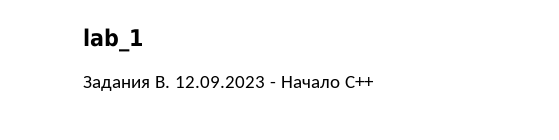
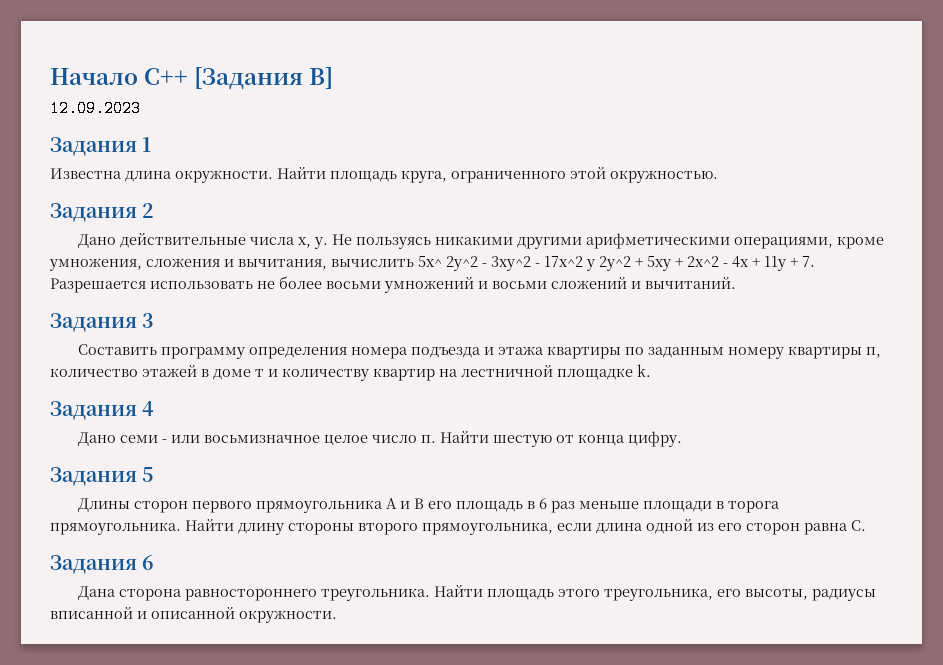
- lab_1
- Задания B. 12.09.2023 - Начало C++
+ Начало C++ [Задания B]
+ 12.09.2023
+ Задания 1
+ Известна длина окружности. Найти площадь круга, ограниченного этой окружностью.
+ Задания 2
+ Дано действительные числа х, у. Не пользуясь никакими другими арифметическими операциями, кроме умножения, сложения и вычитания, вычислить 5x^ 2y^2 - 3хy^2 - 17x^2 y 2y^2 + 5xy + 2x^2 - 4x + 11y + 7. Разрешается использовать не более восьми умножений и восьми сложений и вычитаний.
+ Задания 3
+ Составить программу определения номера подъезда и этажа квартиры по заданным номеру квартиры п, количество этажей в доме т и количеству квартир на лестничной площадке k.
+ Задания 4
+ Дано семи - или восьмизначное целое число п. Найти шестую от конца цифру.
+ Задания 5
+ Длины сторон первого прямоугольника А и В его площадь в 6 раз меньше площади в торога прямоугольника. Найти длину стороны второго прямоугольника, если длина одной из его сторон равна С.
+ Задания 6
+ Дана сторона равностороннего треугольника. Найти площадь этого треугольника, его высоты, радиусы вписанной и описанной окружности.

